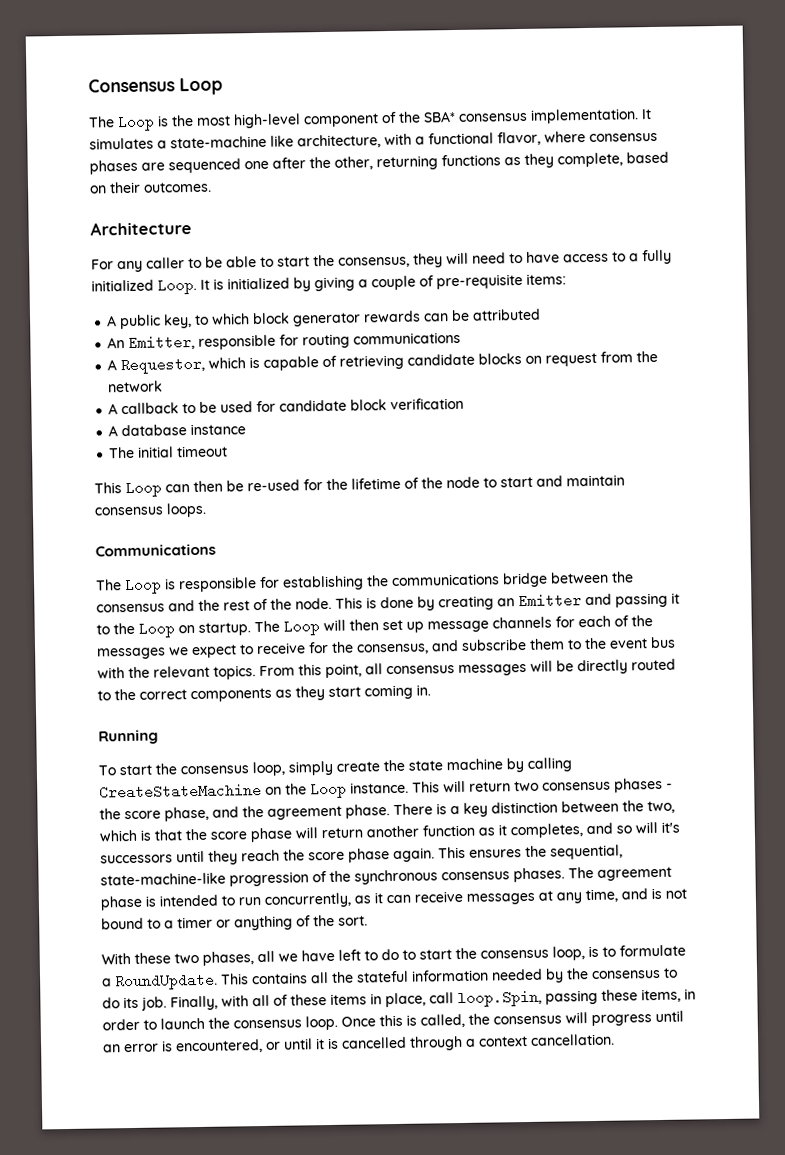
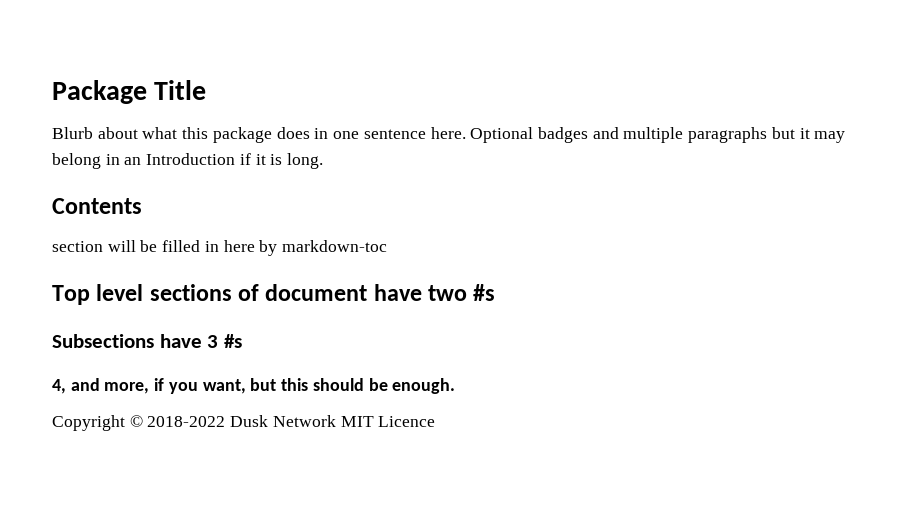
- Consensus Loop
- The Loop is the most high-level component of the SBA* consensus implementation. It simulates a state-machine like architecture, with a functional flavor, where consensus phases are sequenced one after the other, returning functions as they complete, based on their outcomes.
- Architecture
- For any caller to be able to start the consensus, they will need to have access to a fully initialized Loop. It is initialized by giving a couple of pre-requisite items:
- A public key, to which block generator rewards can be attributed
- An Emitter, responsible for routing communications
- A Requestor, which is capable of retrieving candidate blocks on request from the network
- A callback to be used for candidate block verification
- A database instance
- The initial timeout
- This Loop can then be re-used for the lifetime of the node to start and maintain consensus loops.
- Communications
- The Loop is responsible for establishing the communications bridge between the consensus and the rest of the node. This is done by creating an Emitter and passing it to the Loop on startup. The Loop will then set up message channels for each of the messages we expect to receive for the consensus, and subscribe them to the event bus with the relevant topics. From this point, all consensus messages will be directly routed to the correct components as they start coming in.
- Running
- To start the consensus loop, simply create the state machine by calling CreateStateMachine on the Loop instance. This will return two consensus phases - the score phase, and the agreement phase. There is a key distinction between the two, which is that the score phase will return another function as it completes, and so will it's successors until they reach the score phase again. This ensures the sequential, state-machine-like progression of the synchronous consensus phases. The agreement phase is intended to run concurrently, as it can receive messages at any time, and is not bound to a timer or anything of the sort.
- With these two phases, all we have left to do to start the consensus loop, is to formulate a RoundUpdate. This contains all the stateful information needed by the consensus to do its job. Finally, with all of these items in place, call loop.Spin, passing these items, in order to launch the consensus loop. Once this is called, the consensus will progress until an error is encountered, or until it is cancelled through a context cancellation.
+ Package Title
+ Blurb about what this package does in one sentence here. Optional badges and multiple paragraphs but it may belong in an Introduction if it is long.
+ Contents
+ section will be filled in here by markdown-toc
+ Top level sections of document have two #s
+ Subsections have 3 #s
+ 4, and more, if you want, but this should be enough.
+ Copyright © 2018-2022 Dusk Network MIT Licence

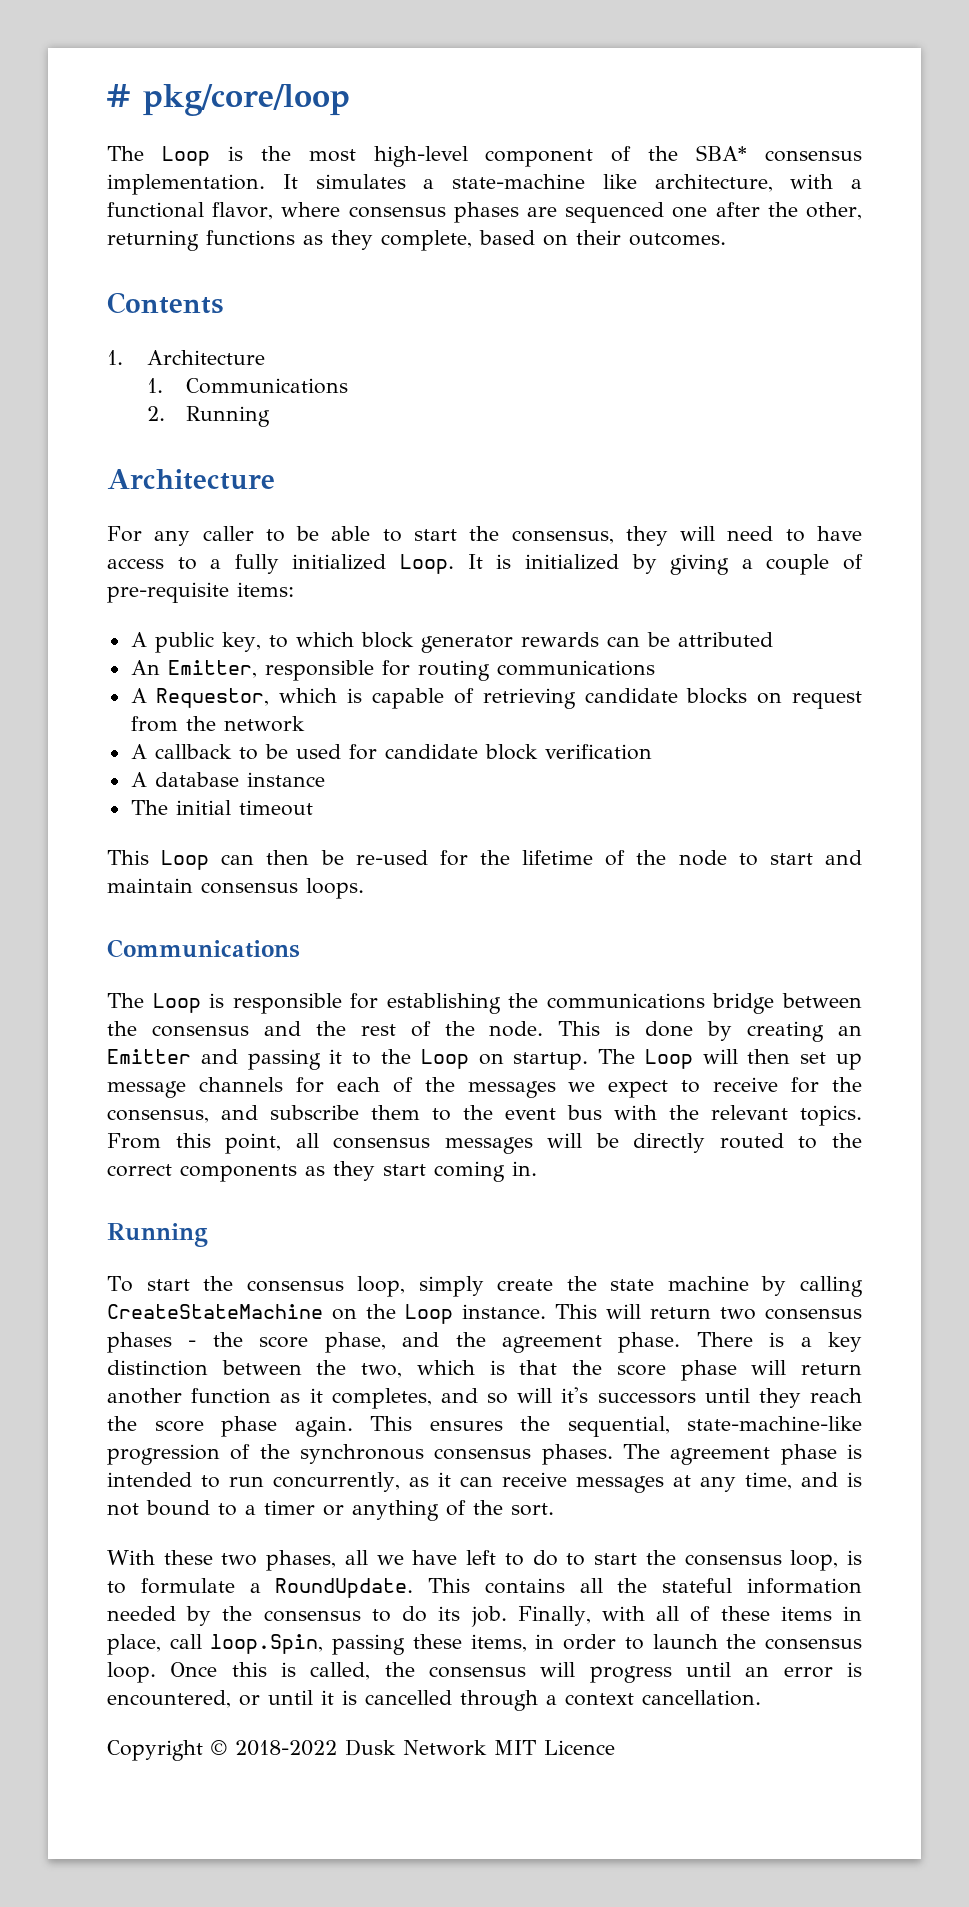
- Package Title
- Blurb about what this package does in one sentence here. Optional badges and multiple paragraphs but it may belong in an Introduction if it is long.
+ # pkg/core/loop
+ The Loop is the most high-level component of the SBA* consensus implementation. It simulates a state-machine like architecture, with a functional flavor, where consensus phases are sequenced one after the other, returning functions as they complete, based on their outcomes.
  Contents
- section will be filled in here by markdown-toc
- Top level sections of document have two #s
- Subsections have 3 #s
- 4, and more, if you want, but this should be enough.
+ 1. Architecture
+ 1. Communications
+ 2. Running
+ Architecture
+ For any caller to be able to start the consensus, they will need to have access to a fully initialized Loop. It is initialized by giving a couple of pre-requisite items:
+ A public key, to which block generator rewards can be attributed
+ An Emitter, responsible for routing communications
+ A Requestor, which is capable of retrieving candidate blocks on request from the network
+ A callback to be used for candidate block verification
+ A database instance
+ The initial timeout
+ This Loop can then be re-used for the lifetime of the node to start and maintain consensus loops.
+ Communications
+ The Loop is responsible for establishing the communications bridge between the consensus and the rest of the node. This is done by creating an Emitter and passing it to the Loop on startup. The Loop will then set up message channels for each of the messages we expect to receive for the consensus, and subscribe them to the event bus with the relevant topics. From this point, all consensus messages will be directly routed to the correct components as they start coming in.
+ Running
+ To start the consensus loop, simply create the state machine by calling CreateStateMachine on the Loop instance. This will return two consensus phases - the score phase, and the agreement phase. There is a key distinction between the two, which is that the score phase will return another function as it completes, and so will it's successors until they reach the score phase again. This ensures the sequential, state-machine-like progression of the synchronous consensus phases. The agreement phase is intended to run concurrently, as it can receive messages at any time, and is not bound to a timer or anything of the sort.
+ With these two phases, all we have left to do to start the consensus loop, is to formulate a RoundUpdate. This contains all the stateful information needed by the consensus to do its job. Finally, with all of these items in place, call loop.Spin, passing these items, in order to launch the consensus loop. Once this is called, the consensus will progress until an error is encountered, or until it is cancelled through a context cancellation.

